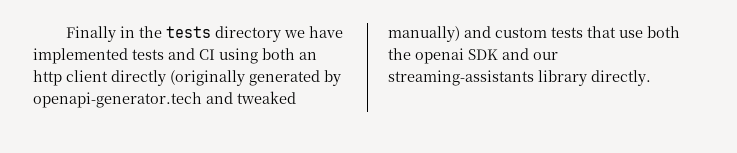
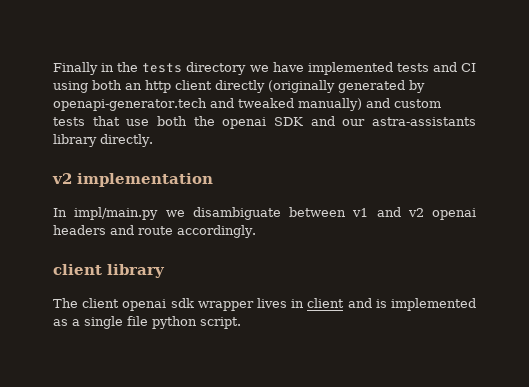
- Finally in the tests directory we have implemented tests and CI using both an http client directly (originally generated by openapi-generator.tech and tweaked manually) and custom tests that use both the openai SDK and our streaming-assistants library directly.
+ Finally in the tests directory we have implemented tests and CI using both an http client directly (originally generated by openapi-generator.tech and tweaked manually) and custom tests that use both the openai SDK and our astra-assistants library directly.
+ v2 implementation
+ In impl/main.py we disambiguate between v1 and v2 openai headers and route accordingly.
+ client library
+ The client openai sdk wrapper lives in client and is implemented as a single file python script.

